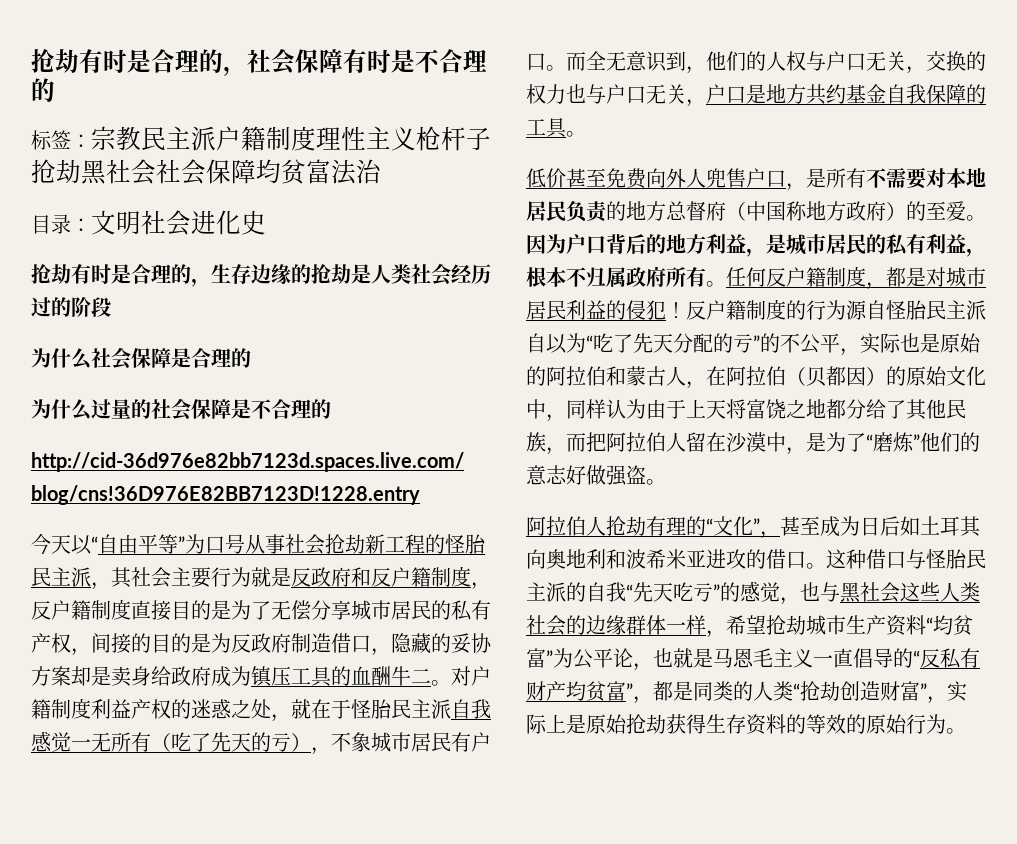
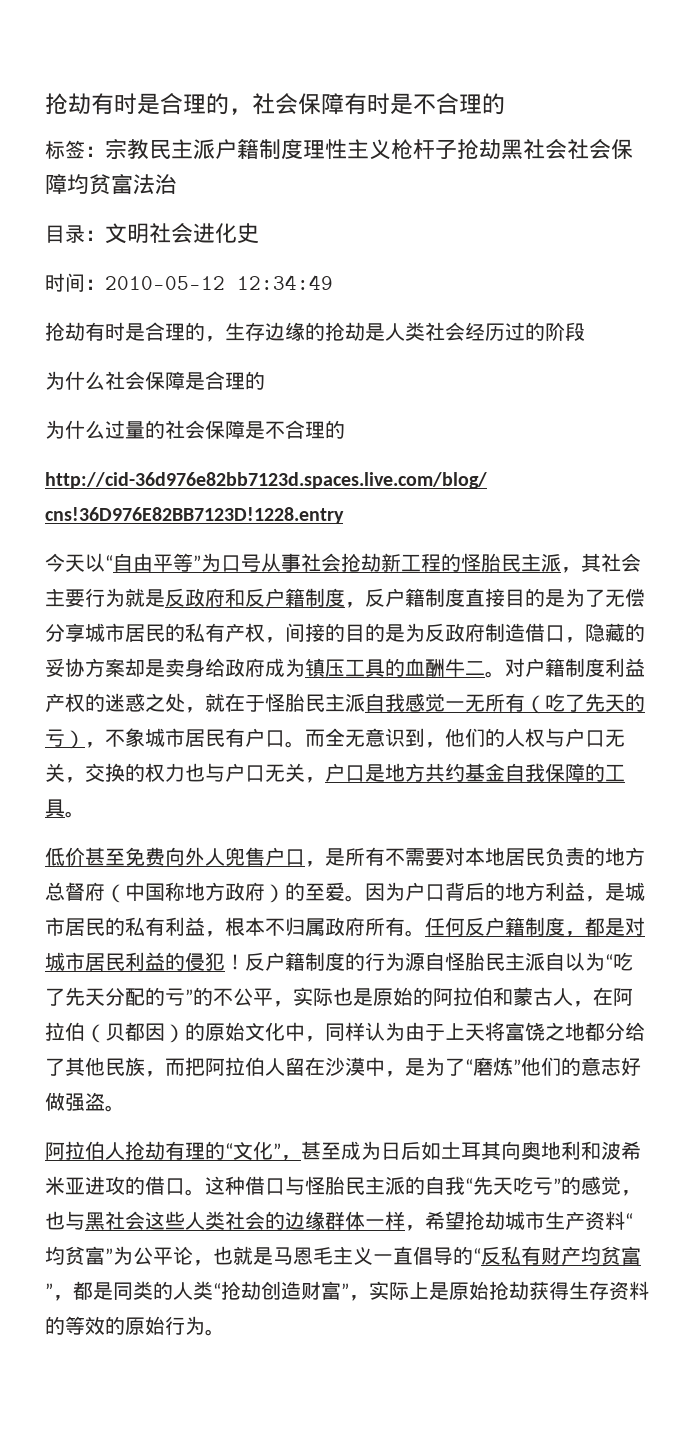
+ 时间：2010-05-12 12:34:49

